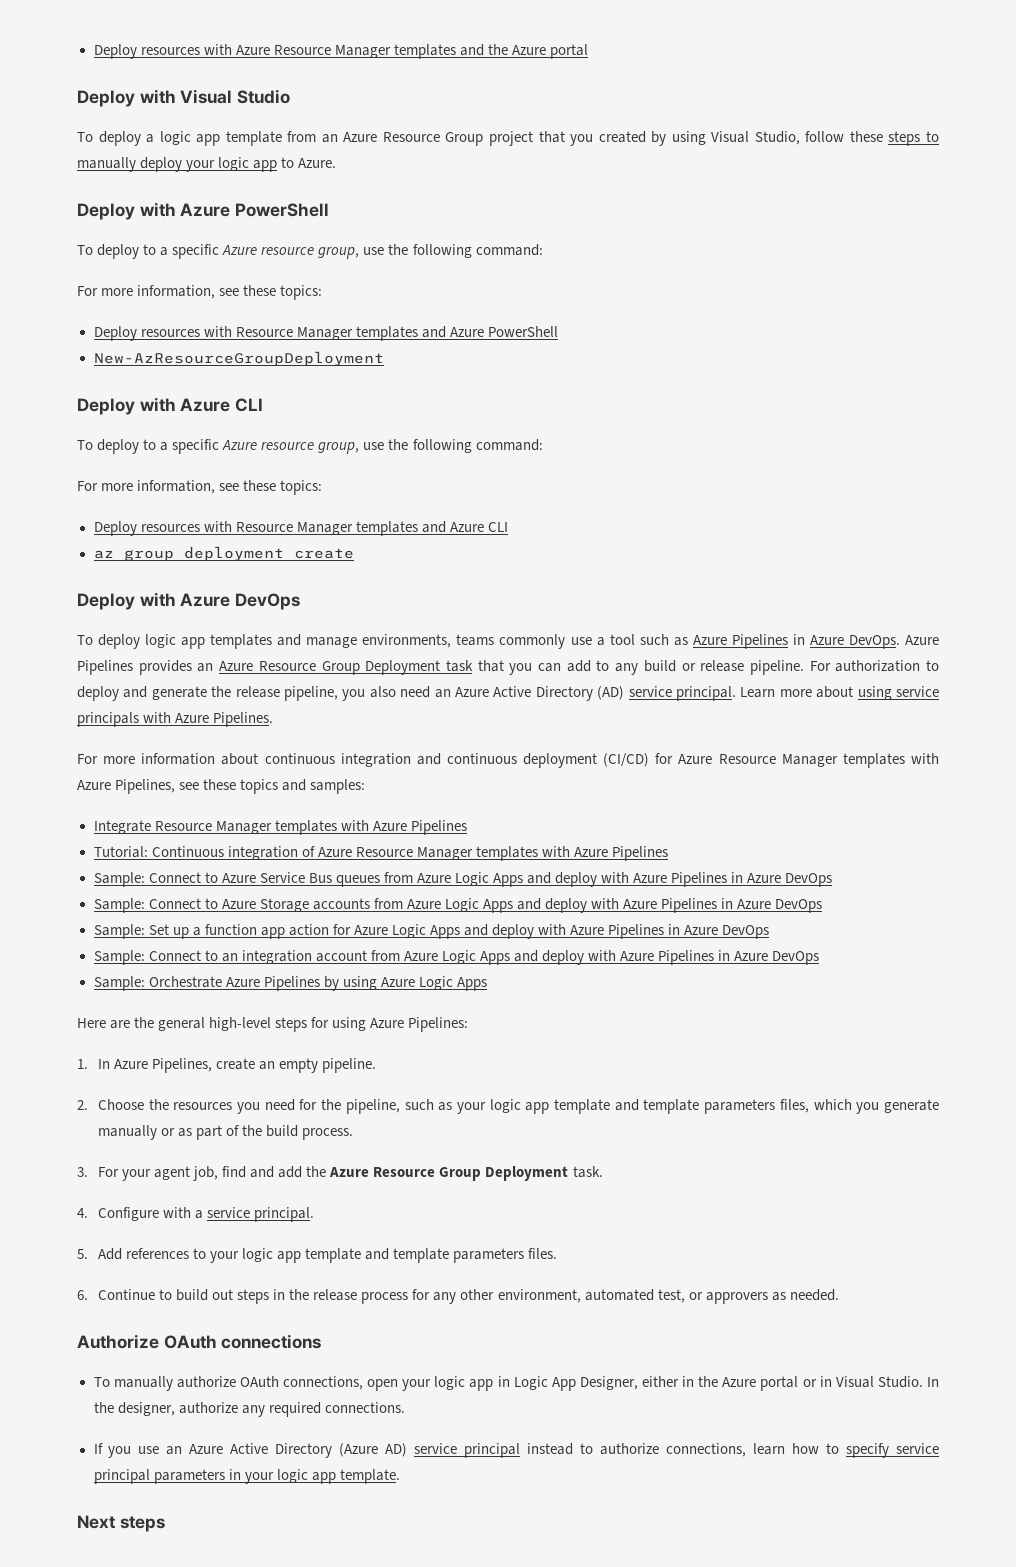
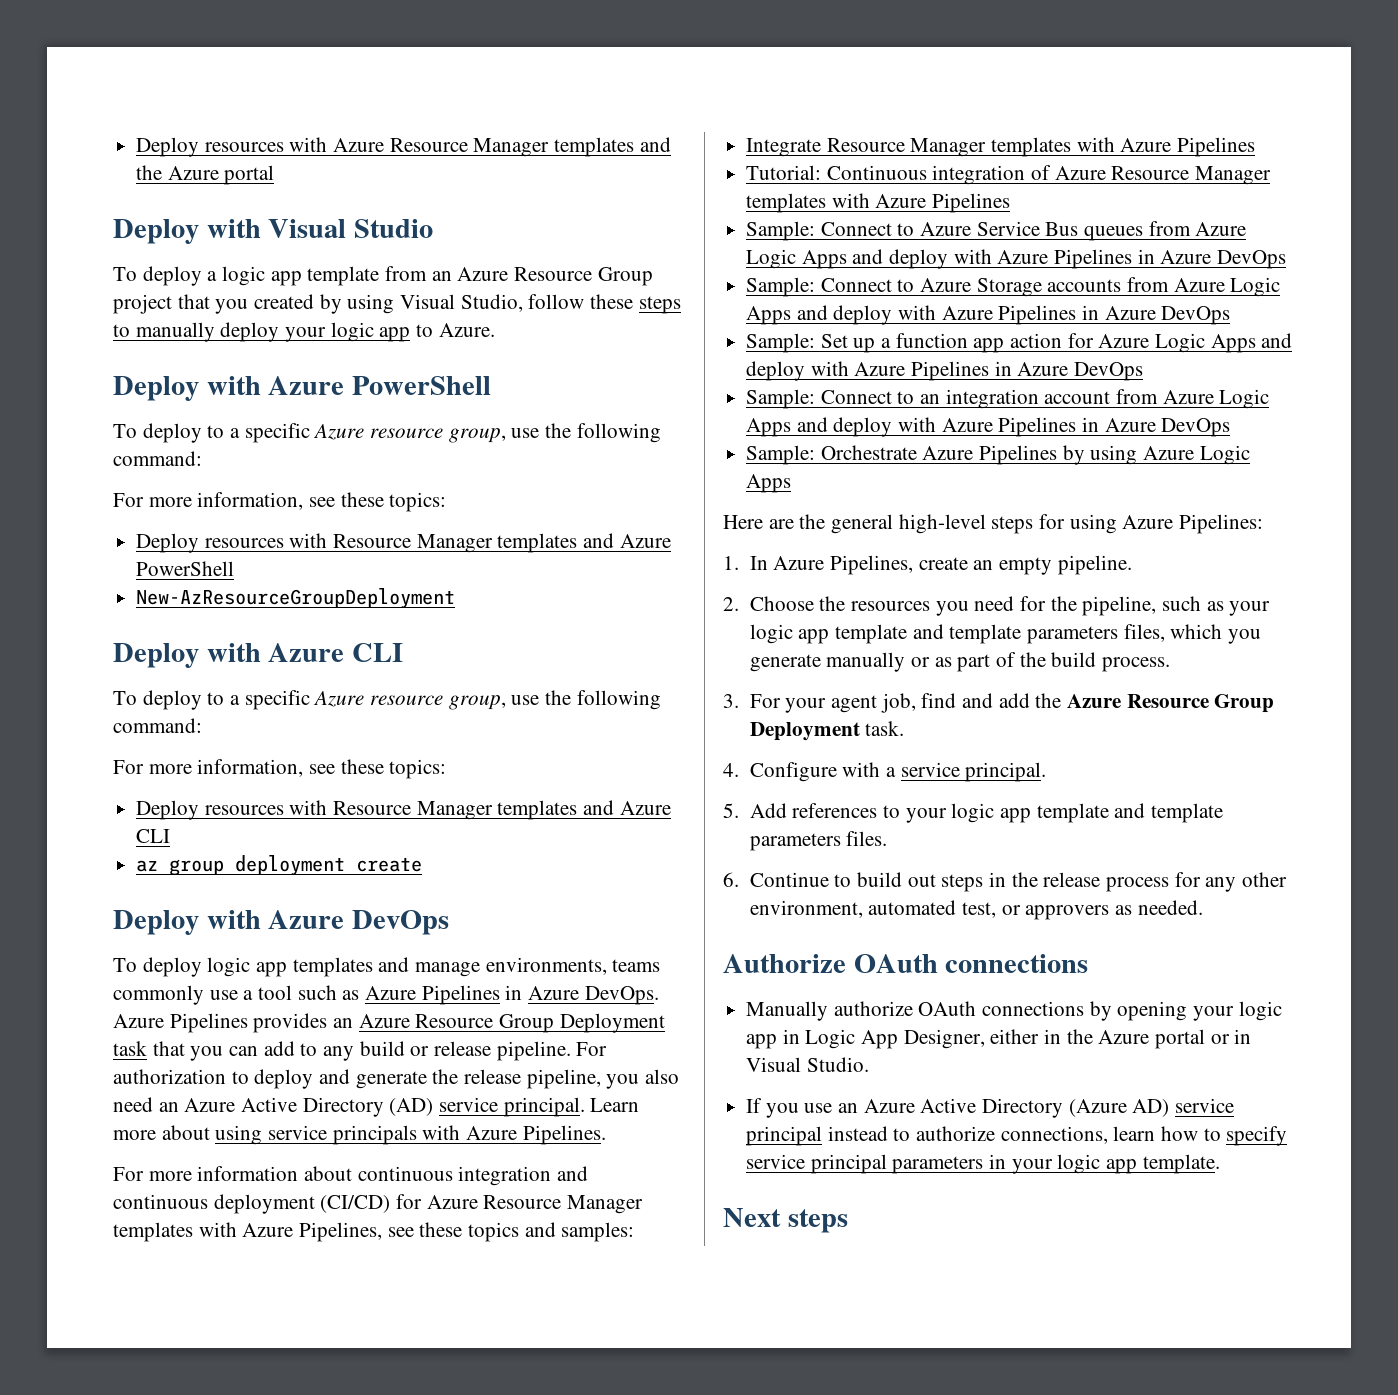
- To manually authorize OAuth connections, open your logic app in Logic App Designer, either in the Azure portal or in Visual Studio. In the designer, authorize any required connections.
+ Manually authorize OAuth connections by opening your logic app in Logic App Designer, either in the Azure portal or in Visual Studio.

